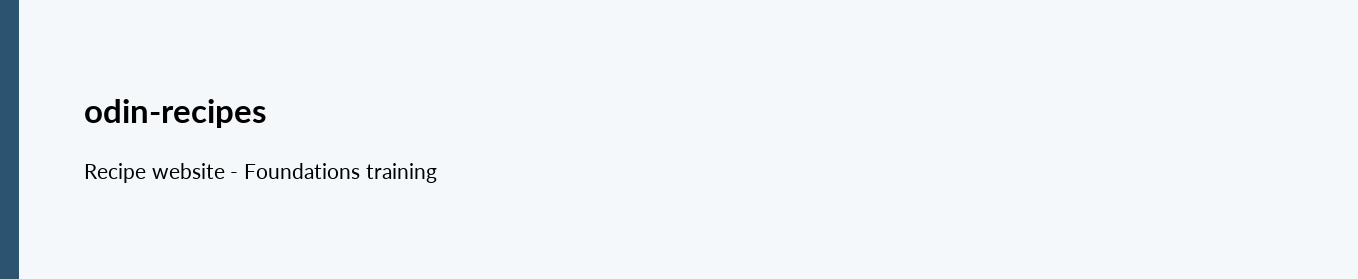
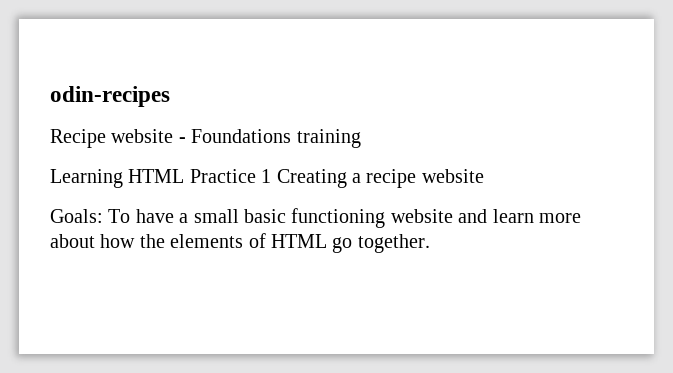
+ Learning HTML Practice 1 Creating a recipe website
+ Goals: To have a small basic functioning website and learn more about how the elements of HTML go together.

